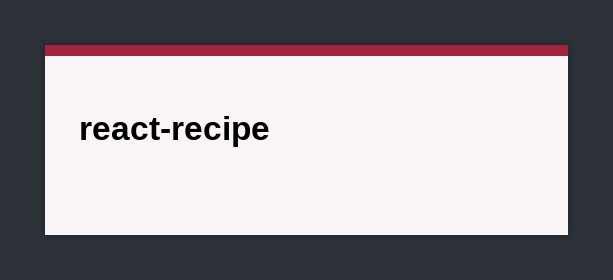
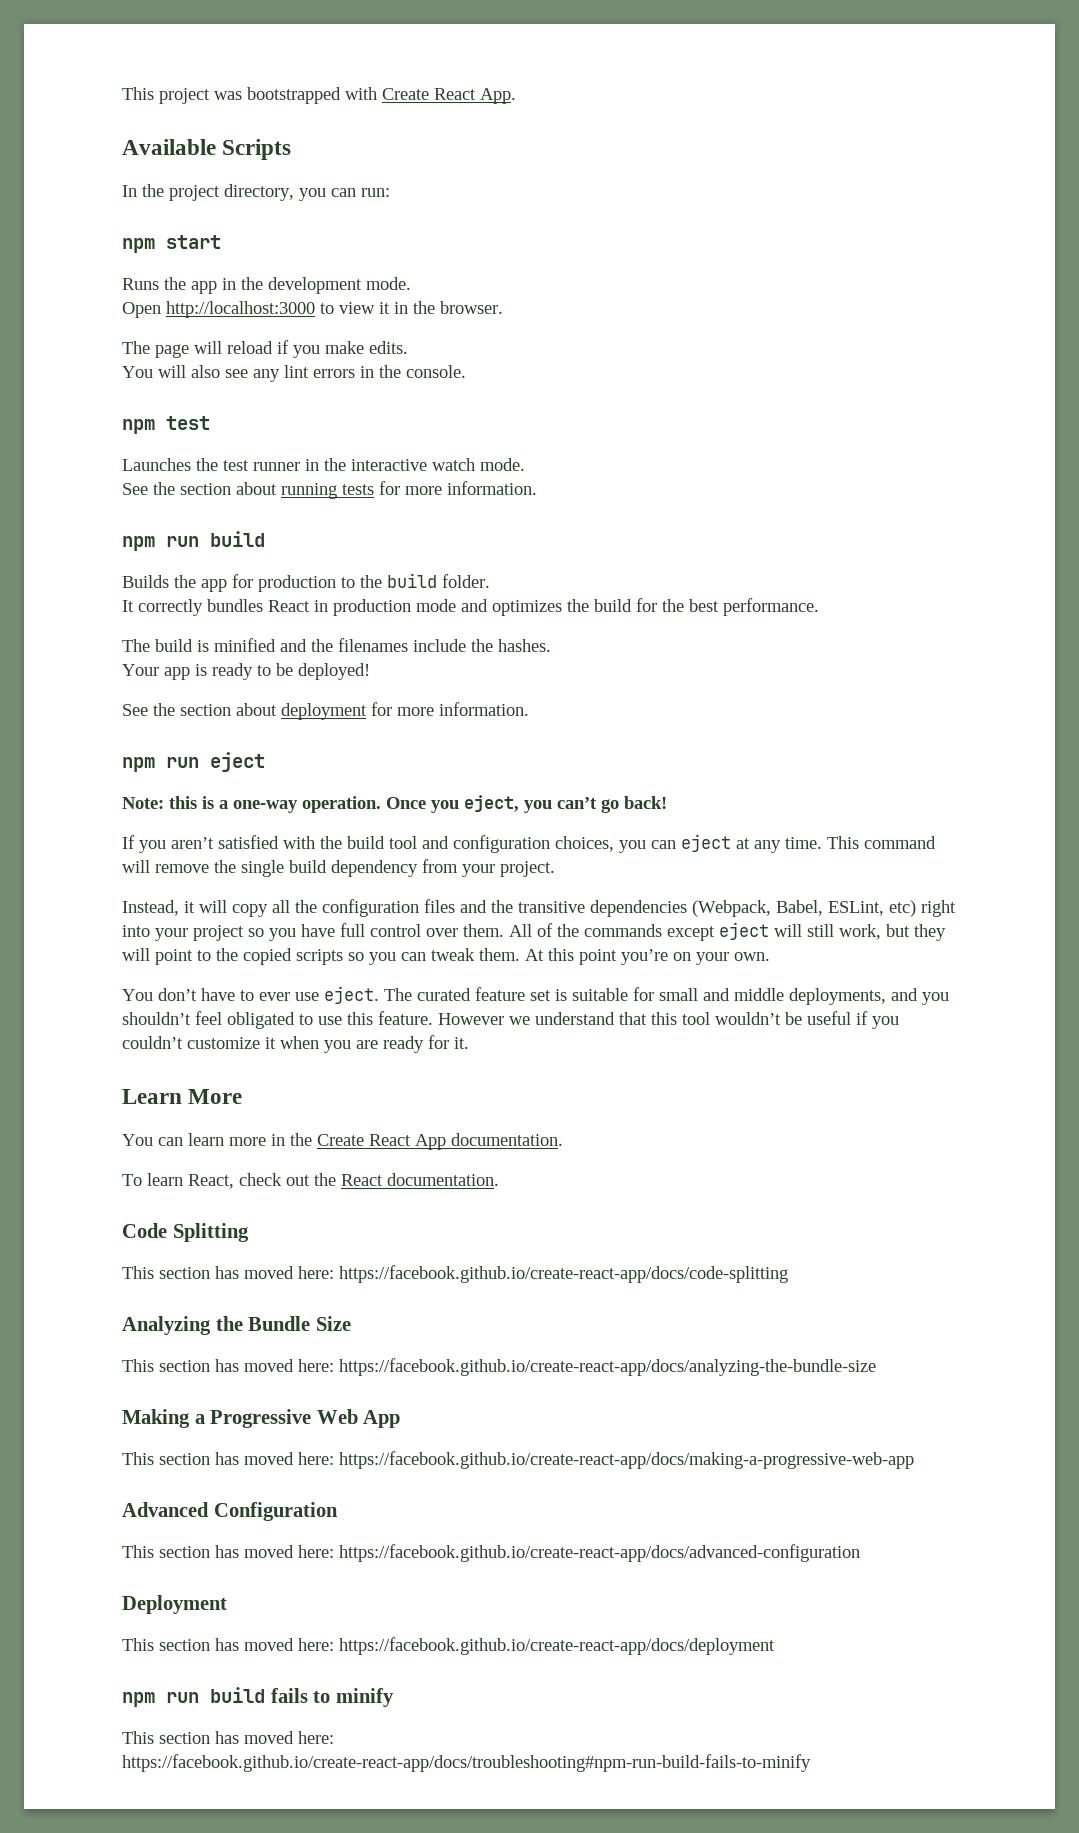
- react-recipe
+ This project was bootstrapped with Create React App.
+ Available Scripts
+ In the project directory, you can run:
+ npm start
+ Runs the app in the development mode.
+ Open http://localhost:3000 to view it in the browser.
+ The page will reload if you make edits.
+ You will also see any lint errors in the console.
+ npm test
+ Launches the test runner in the interactive watch mode.
+ See the section about running tests for more information.
+ npm run build
+ Builds the app for production to the build folder.
+ It correctly bundles React in production mode and optimizes the build for the best performance.
+ The build is minified and the filenames include the hashes.
+ Your app is ready to be deployed!
+ See the section about deployment for more information.
+ npm run eject
+ Note: this is a one-way operation. Once you eject, you can’t go back!
+ If you aren’t satisfied with the build tool and configuration choices, you can eject at any time. This command will remove the single build dependency from your project.
+ Instead, it will copy all the configuration files and the transitive dependencies (Webpack, Babel, ESLint, etc) right into your project so you have full control over them. All of the commands except eject will still work, but they will point to the copied scripts so you can tweak them. At this point you’re on your own.
+ You don’t have to ever use eject. The curated feature set is suitable for small and middle deployments, and you shouldn’t feel obligated to use this feature. However we understand that this tool wouldn’t be useful if you couldn’t customize it when you are ready for it.
+ Learn More
+ You can learn more in the Create React App documentation.
+ To learn React, check out the React documentation.
+ Code Splitting
+ This section has moved here: https://facebook.github.io/create-react-app/docs/code-splitting
+ Analyzing the Bundle Size
+ This section has moved here: https://facebook.github.io/create-react-app/docs/analyzing-the-bundle-size
+ Making a Progressive Web App
+ This section has moved here: https://facebook.github.io/create-react-app/docs/making-a-progressive-web-app
+ Advanced Configuration
+ This section has moved here: https://facebook.github.io/create-react-app/docs/advanced-configuration
+ Deployment
+ This section has moved here: https://facebook.github.io/create-react-app/docs/deployment
+ npm run build fails to minify
+ This section has moved here: https://facebook.github.io/create-react-app/docs/troubleshooting#npm-run-build-fails-to-minify

